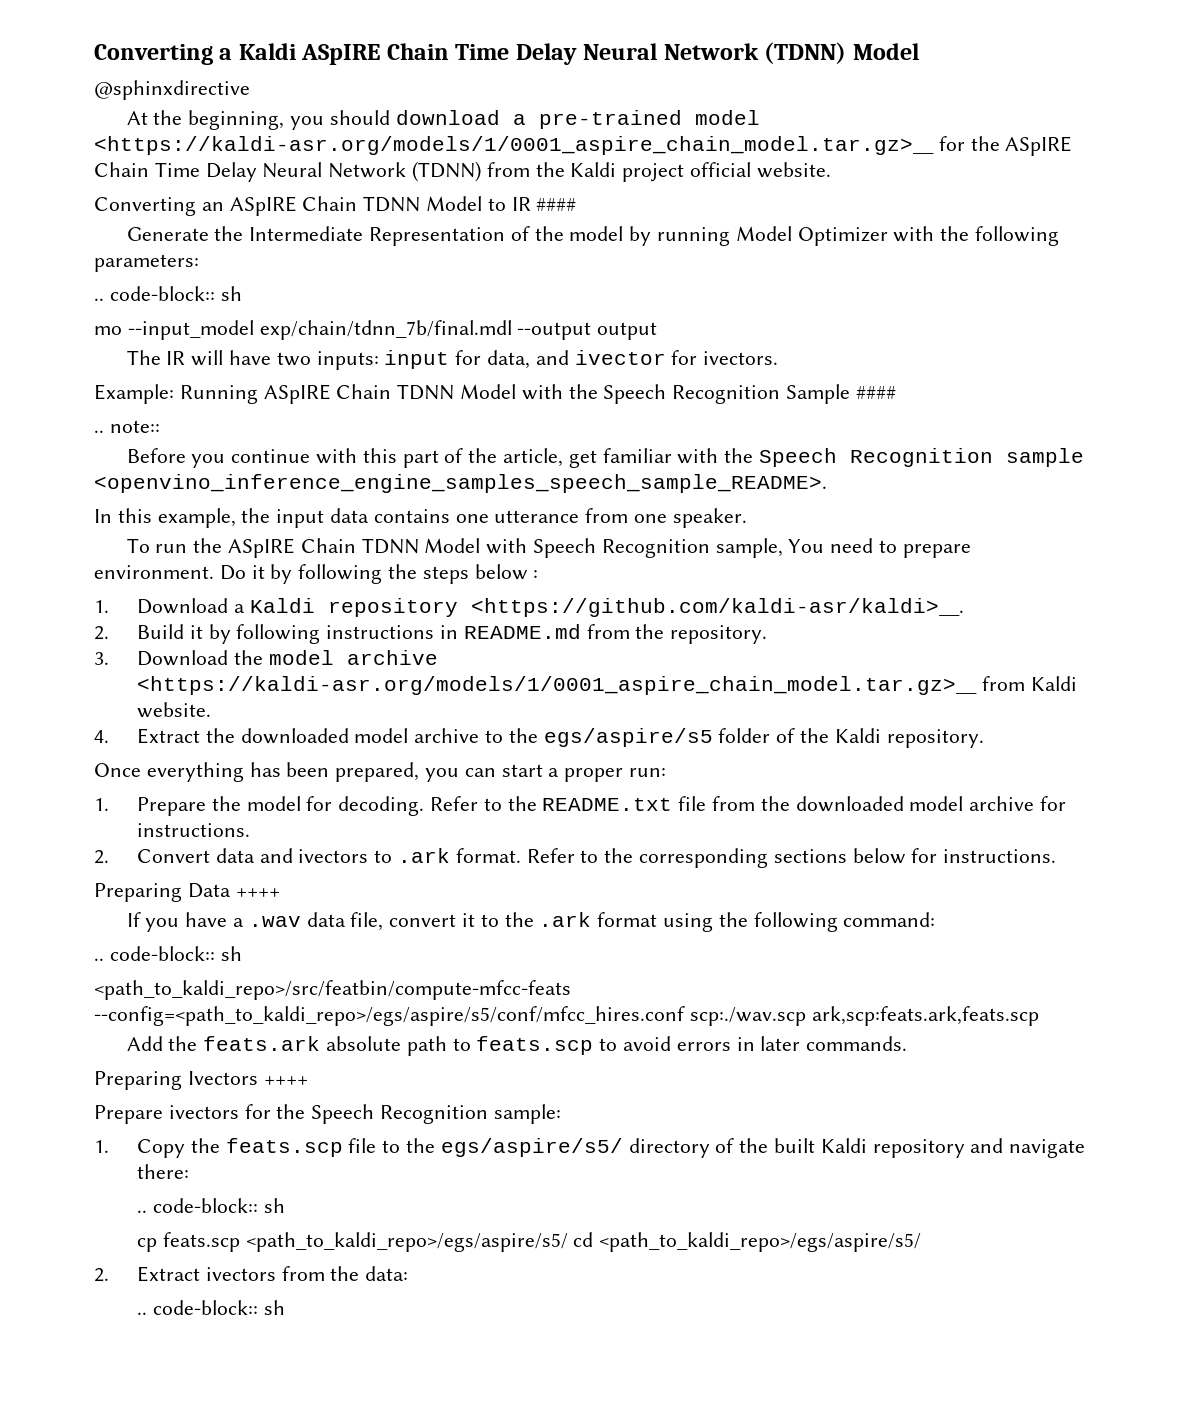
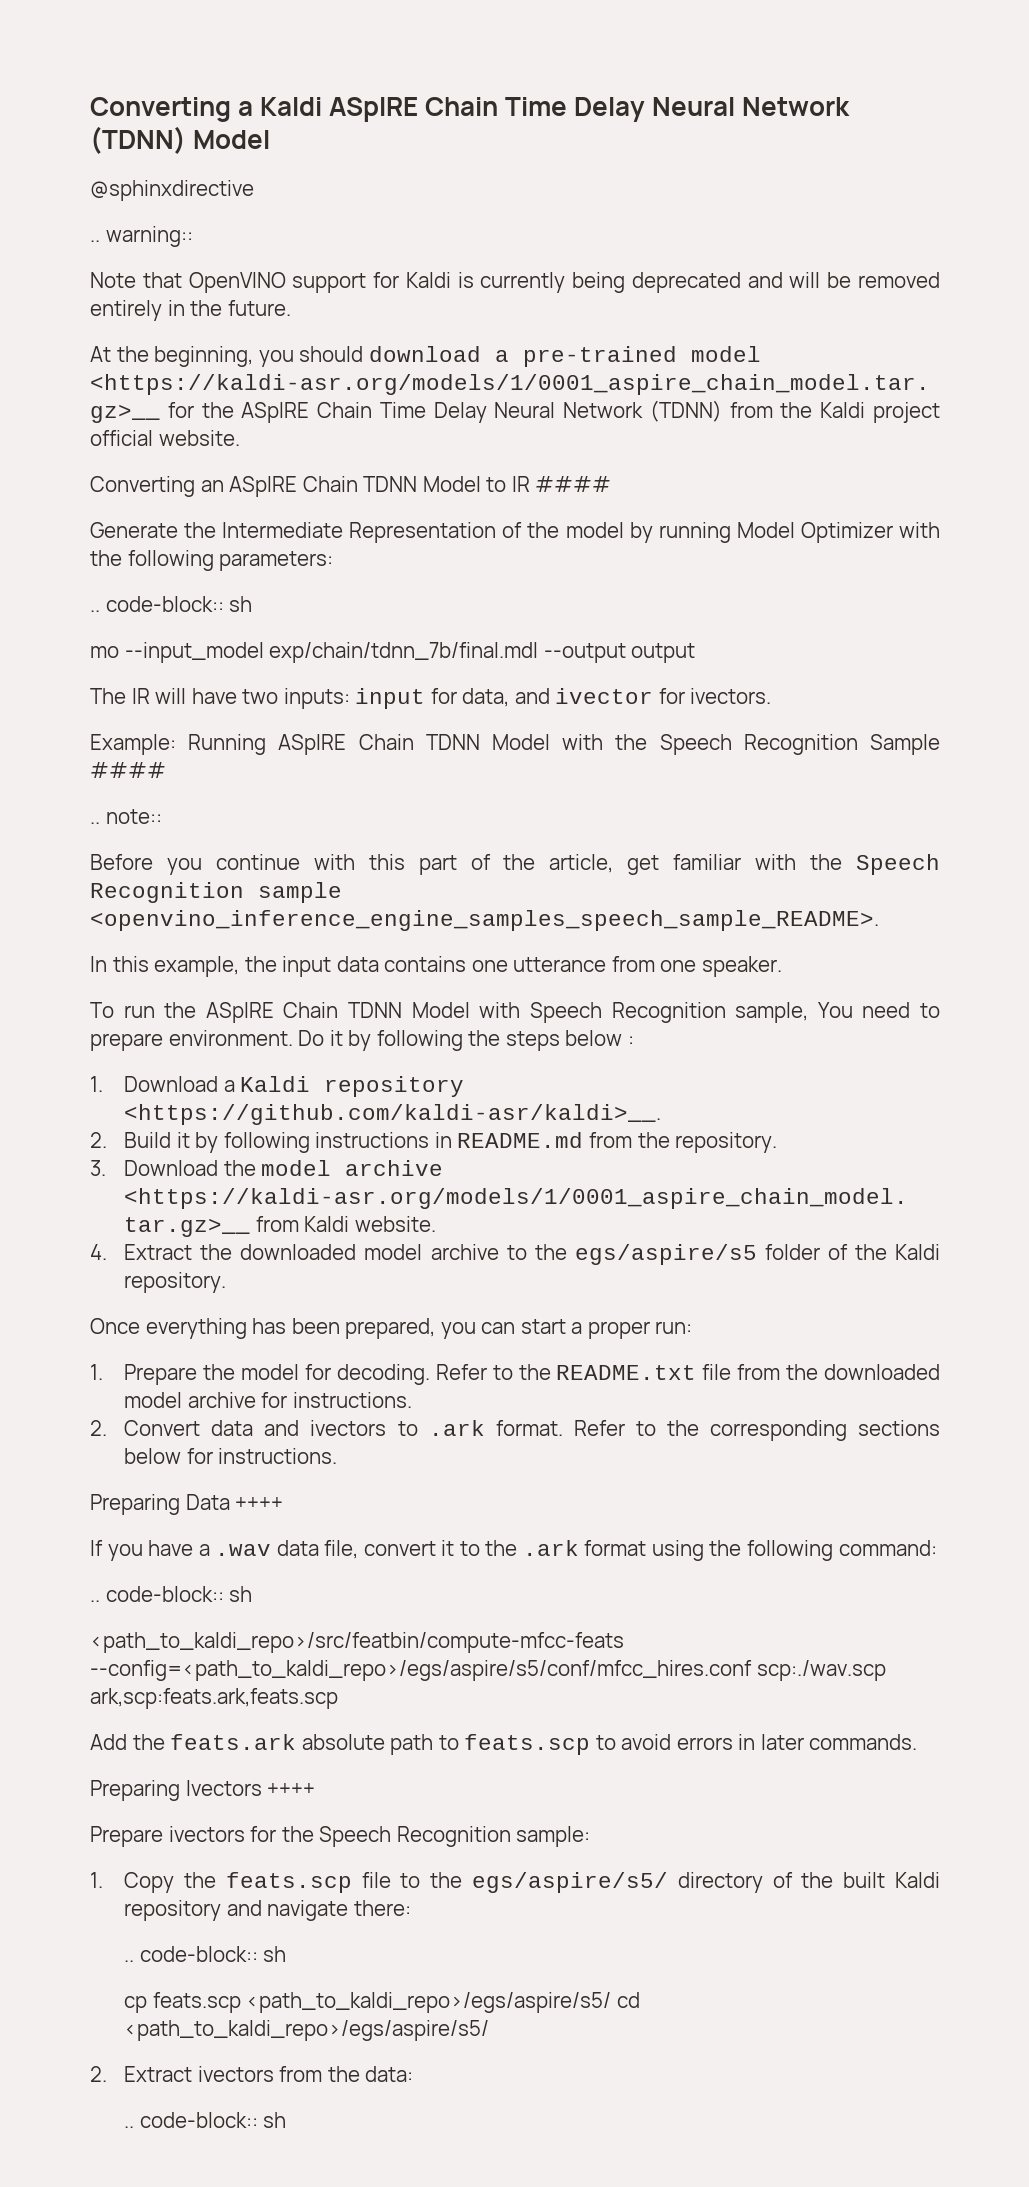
+ .. warning::
+ Note that OpenVINO support for Kaldi is currently being deprecated and will be removed entirely in the future.

